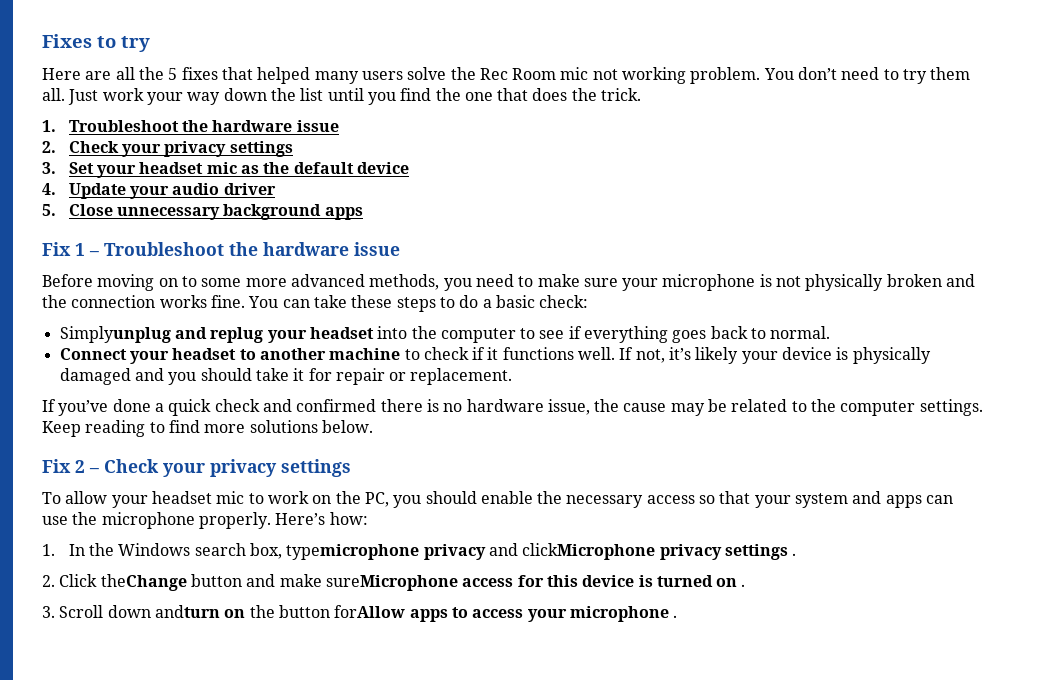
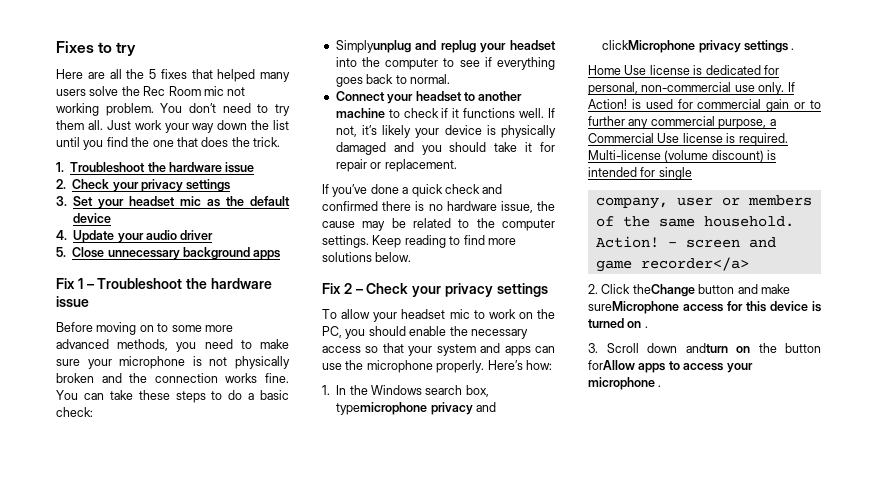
+ Home Use license is dedicated for personal, non-commercial use only. If Action! is used for commercial gain or to further any commercial purpose, a Commercial Use license is required. Multi-license (volume discount) is intended for single
+ company, user or members of the same household. Action! - screen and game recorder</a>

